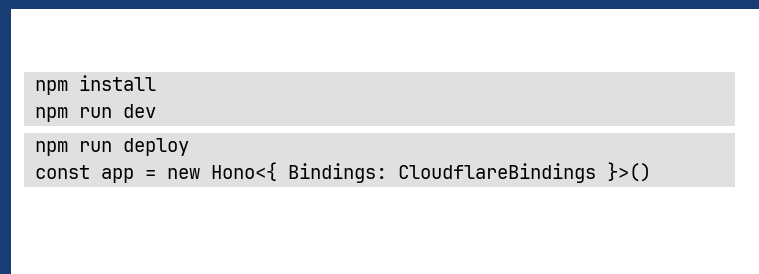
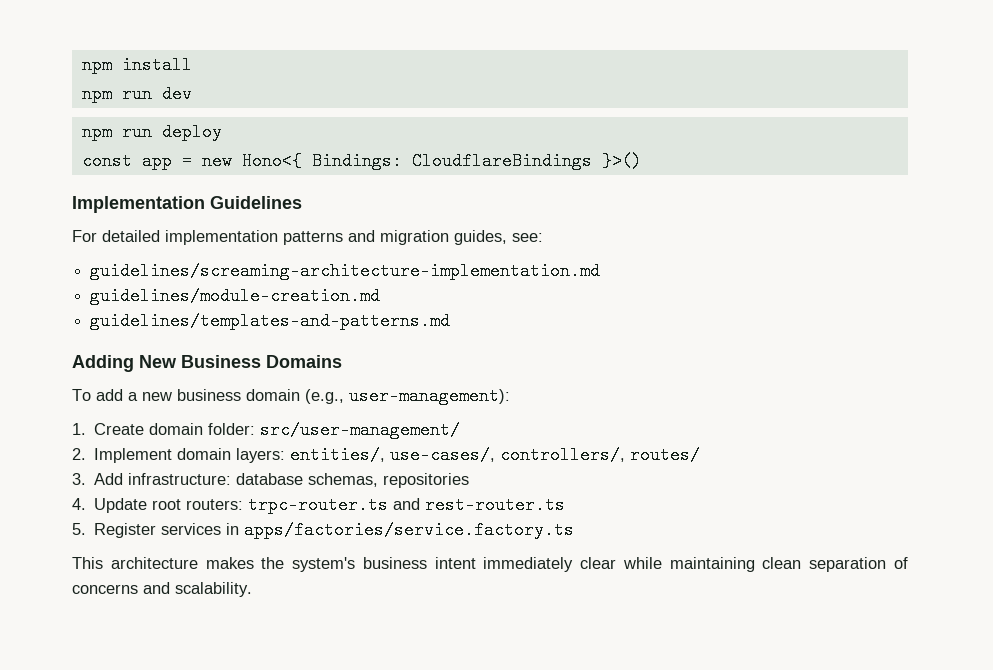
+ Implementation Guidelines
+ For detailed implementation patterns and migration guides, see:
+ guidelines/screaming-architecture-implementation.md
+ guidelines/module-creation.md
+ guidelines/templates-and-patterns.md
+ Adding New Business Domains
+ To add a new business domain (e.g., user-management):
+ 1. Create domain folder: src/user-management/
+ 2. Implement domain layers: entities/, use-cases/, controllers/, routes/
+ 3. Add infrastructure: database schemas, repositories
+ 4. Update root routers: trpc-router.ts and rest-router.ts
+ 5. Register services in apps/factories/service.factory.ts
+ This architecture makes the system's business intent immediately clear while maintaining clean separation of concerns and scalability.

